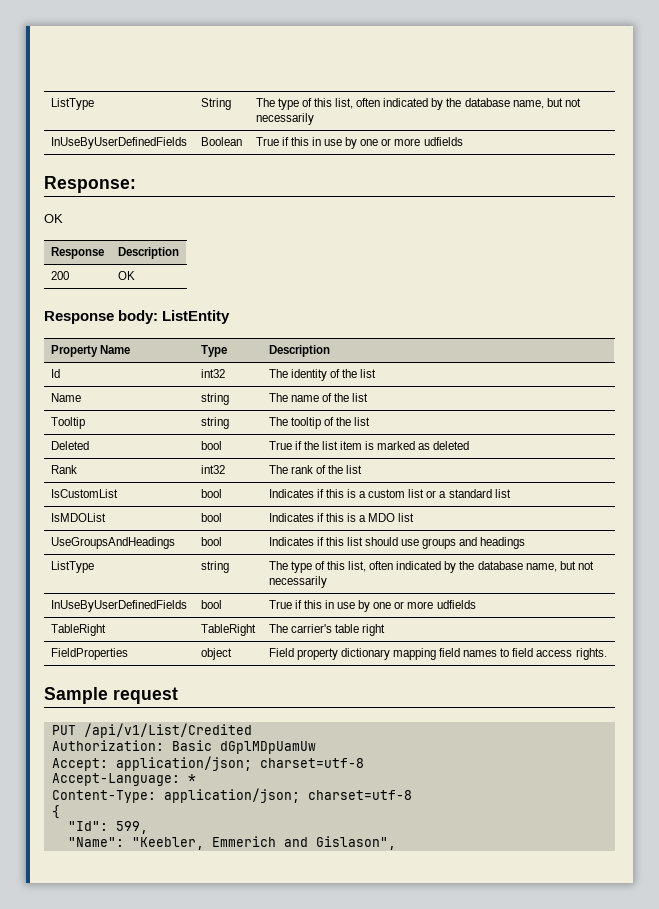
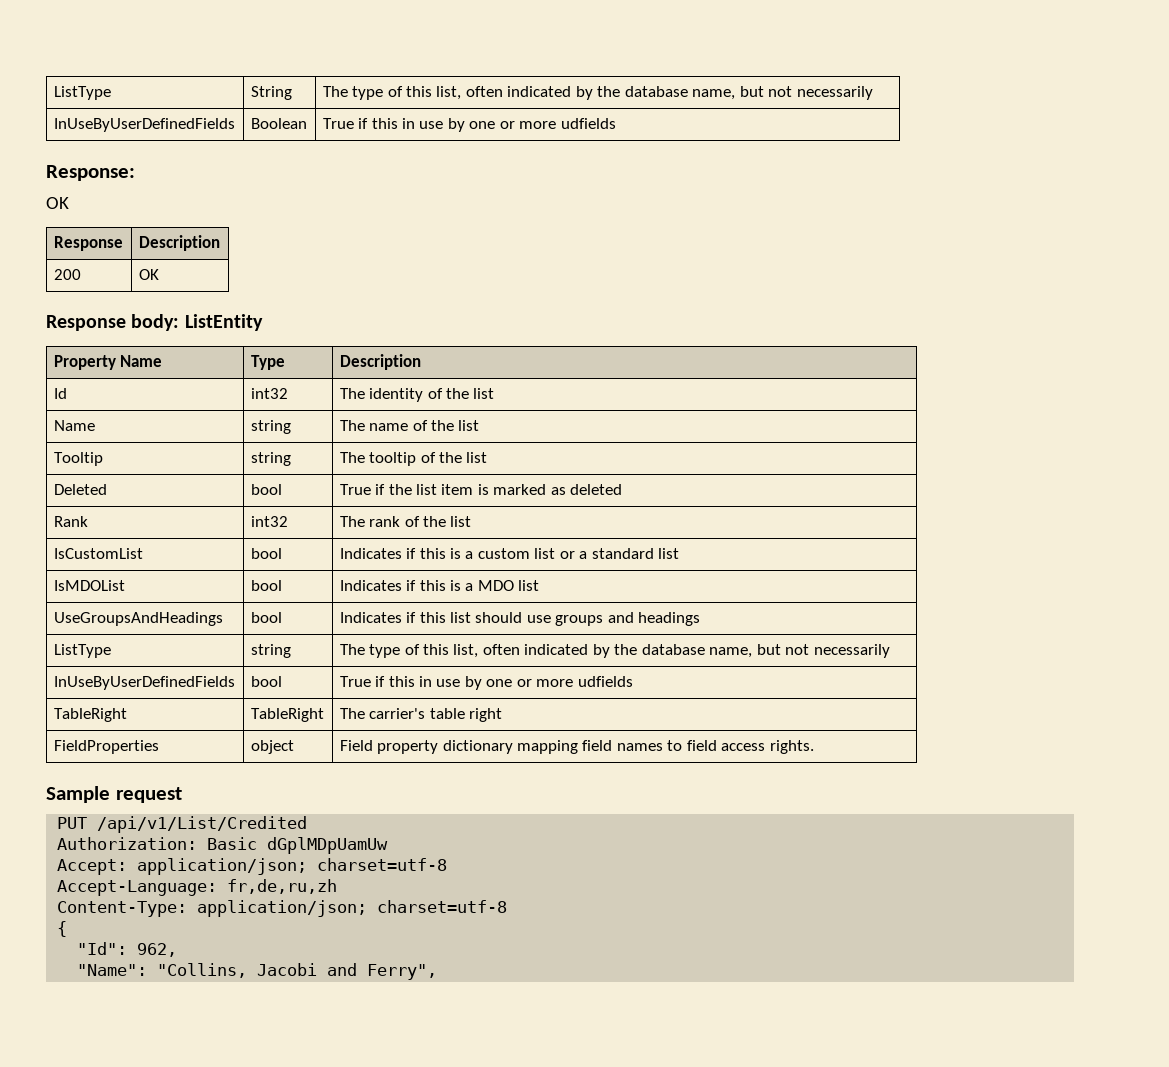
- Accept-Language: *
+ Accept-Language: fr,de,ru,zh
- "Id": 599,
+ "Id": 962,
- "Name": "Keebler, Emmerich and Gislason",
+ "Name": "Collins, Jacobi and Ferry",

